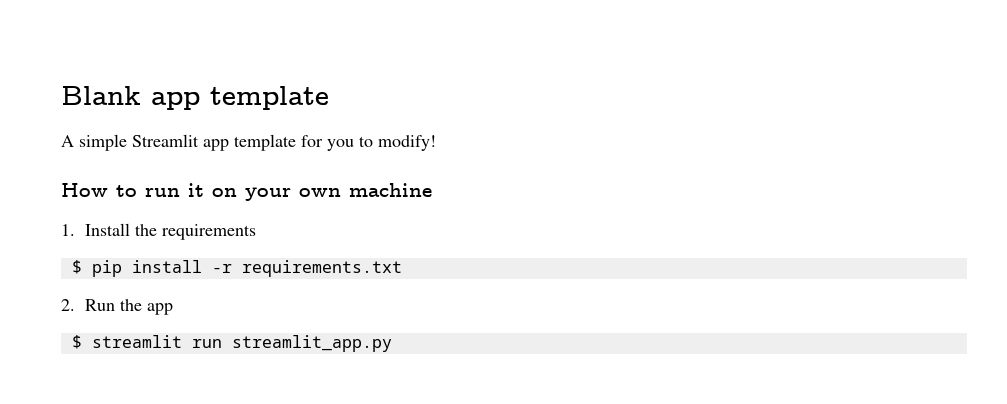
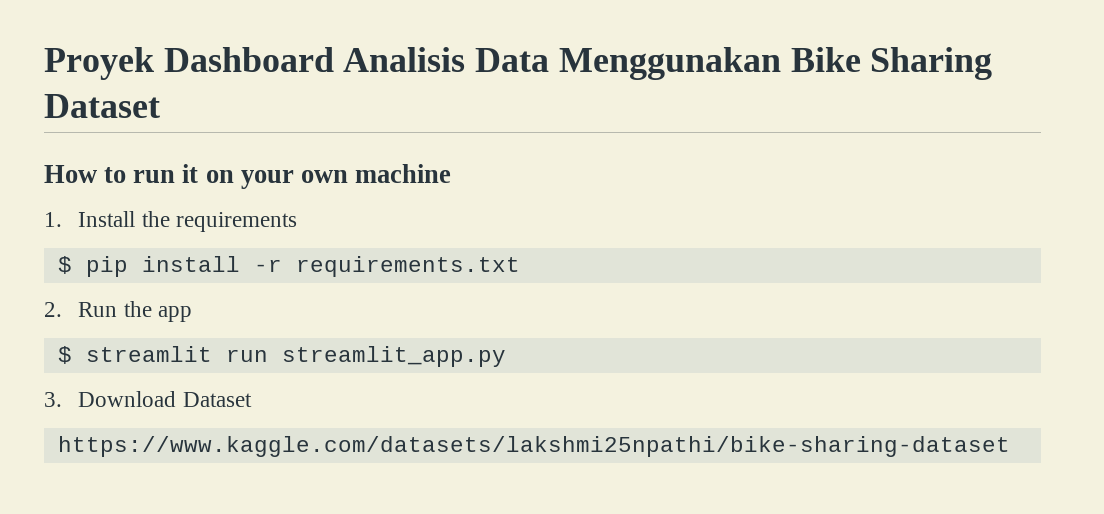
- Blank app template
- A simple Streamlit app template for you to modify!
+ Proyek Dashboard Analisis Data Menggunakan Bike Sharing Dataset
+ 3. Download Dataset
+ https://www.kaggle.com/datasets/lakshmi25npathi/bike-sharing-dataset

